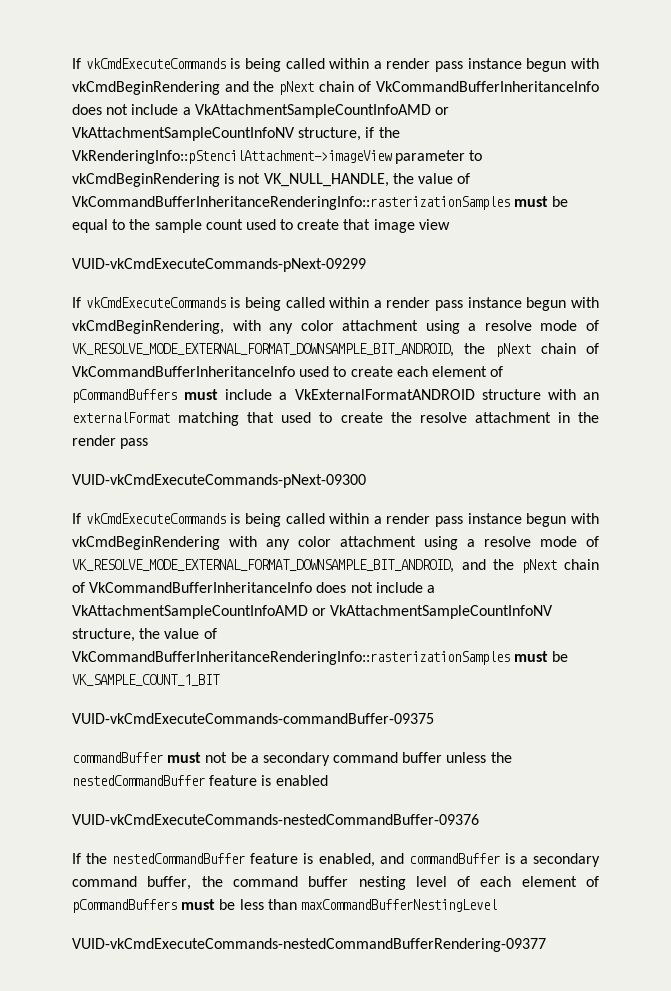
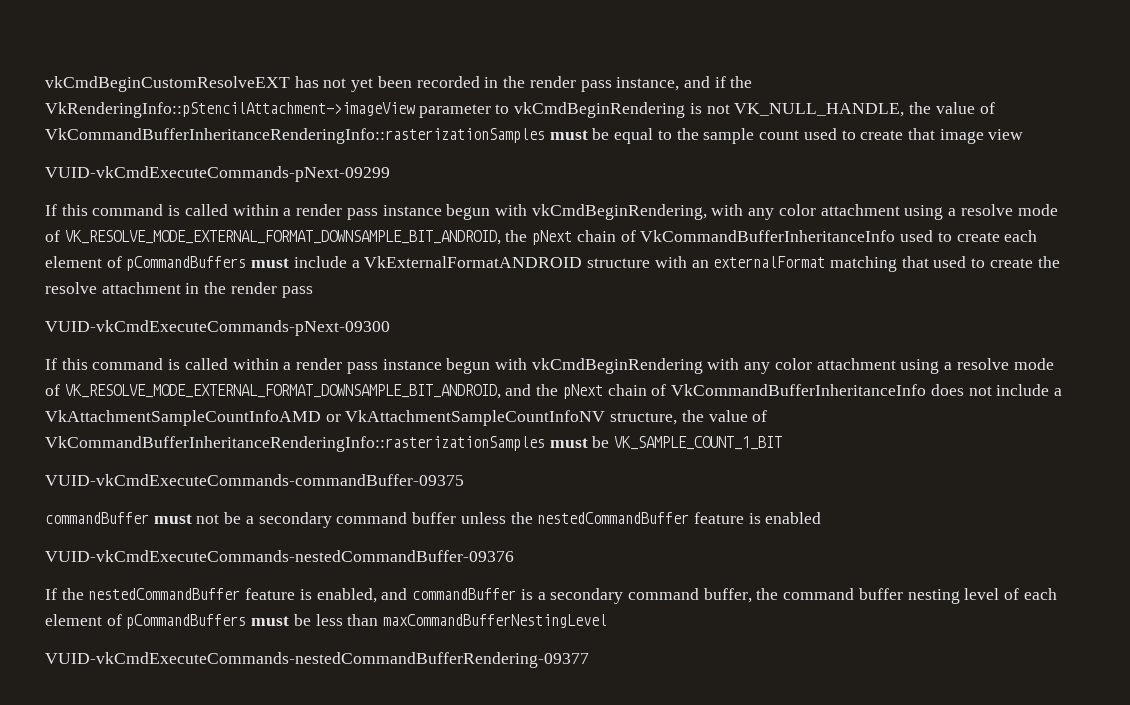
- If vkCmdExecuteCommands is being called within a render pass instance begun with vkCmdBeginRendering and the pNext chain of VkCommandBufferInheritanceInfo does not include a VkAttachmentSampleCountInfoAMD or VkAttachmentSampleCountInfoNV structure, if the VkRenderingInfo::pStencilAttachment->imageView parameter to vkCmdBeginRendering is not VK_NULL_HANDLE, the value of VkCommandBufferInheritanceRenderingInfo::rasterizationSamples must be equal to the sample count used to create that image view
+ vkCmdBeginCustomResolveEXT has not yet been recorded in the render pass instance, and if the VkRenderingInfo::pStencilAttachment->imageView parameter to vkCmdBeginRendering is not VK_NULL_HANDLE, the value of VkCommandBufferInheritanceRenderingInfo::rasterizationSamples must be equal to the sample count used to create that image view
- If vkCmdExecuteCommands is being called within a render pass instance begun with vkCmdBeginRendering, with any color attachment using a resolve mode of VK_RESOLVE_MODE_EXTERNAL_FORMAT_DOWNSAMPLE_BIT_ANDROID, the pNext chain of VkCommandBufferInheritanceInfo used to create each element of pCommandBuffers must include a VkExternalFormatANDROID structure with an externalFormat matching that used to create the resolve attachment in the render pass
+ If this command is called within a render pass instance begun with vkCmdBeginRendering, with any color attachment using a resolve mode of VK_RESOLVE_MODE_EXTERNAL_FORMAT_DOWNSAMPLE_BIT_ANDROID, the pNext chain of VkCommandBufferInheritanceInfo used to create each element of pCommandBuffers must include a VkExternalFormatANDROID structure with an externalFormat matching that used to create the resolve attachment in the render pass
- If vkCmdExecuteCommands is being called within a render pass instance begun with vkCmdBeginRendering with any color attachment using a resolve mode of VK_RESOLVE_MODE_EXTERNAL_FORMAT_DOWNSAMPLE_BIT_ANDROID, and the pNext chain of VkCommandBufferInheritanceInfo does not include a VkAttachmentSampleCountInfoAMD or VkAttachmentSampleCountInfoNV structure, the value of VkCommandBufferInheritanceRenderingInfo::rasterizationSamples must be VK_SAMPLE_COUNT_1_BIT
+ If this command is called within a render pass instance begun with vkCmdBeginRendering with any color attachment using a resolve mode of VK_RESOLVE_MODE_EXTERNAL_FORMAT_DOWNSAMPLE_BIT_ANDROID, and the pNext chain of VkCommandBufferInheritanceInfo does not include a VkAttachmentSampleCountInfoAMD or VkAttachmentSampleCountInfoNV structure, the value of VkCommandBufferInheritanceRenderingInfo::rasterizationSamples must be VK_SAMPLE_COUNT_1_BIT

